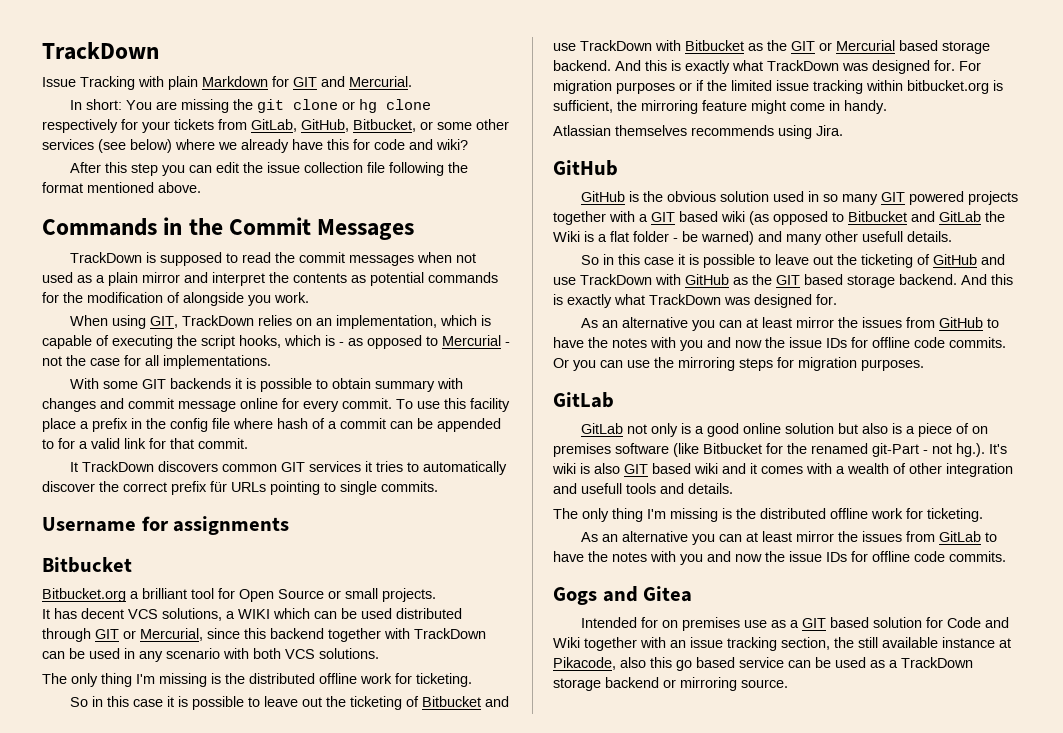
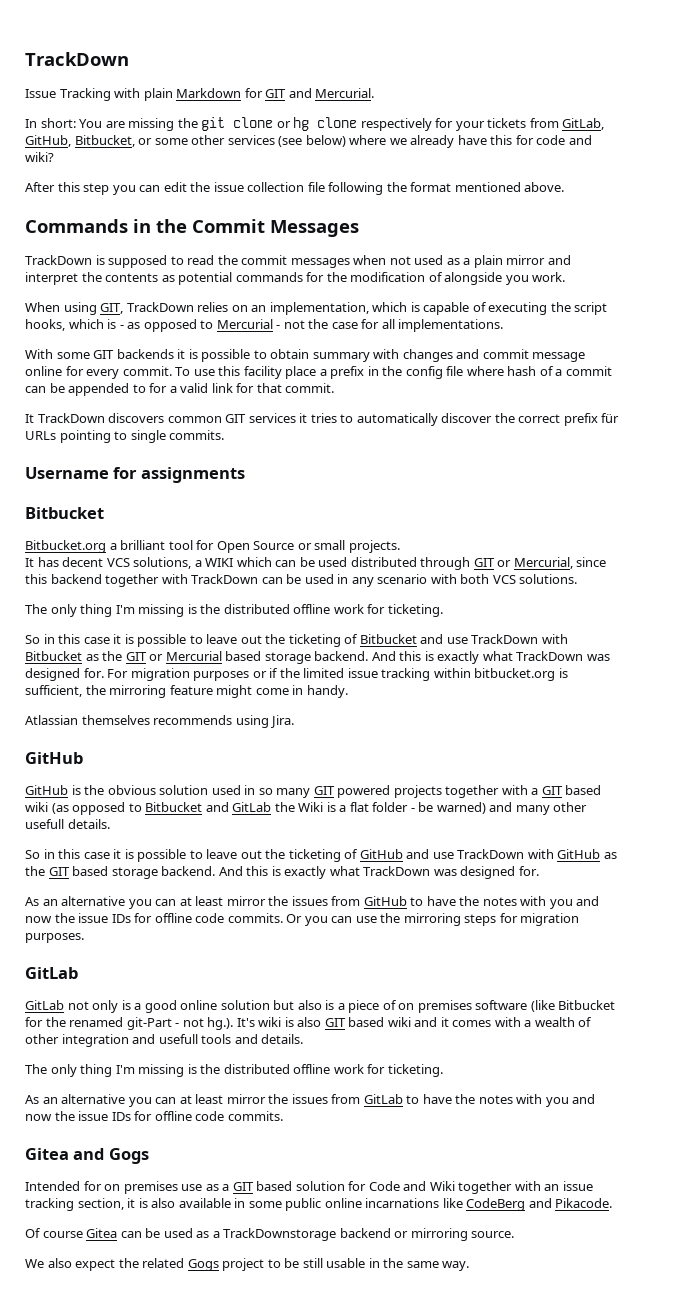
- Gogs and Gitea
+ Gitea and Gogs
- Intended for on premises use as a GIT based solution for Code and Wiki together with an issue tracking section, the still available instance at Pikacode, also this go based service can be used as a TrackDown storage backend or mirroring source.
+ Intended for on premises use as a GIT based solution for Code and Wiki together with an issue tracking section, it is also available in some public online incarnations like CodeBerg and Pikacode.
+ Of course Gitea can be used as a TrackDownstorage backend or mirroring source.
+ We also expect the related Gogs project to be still usable in the same way.

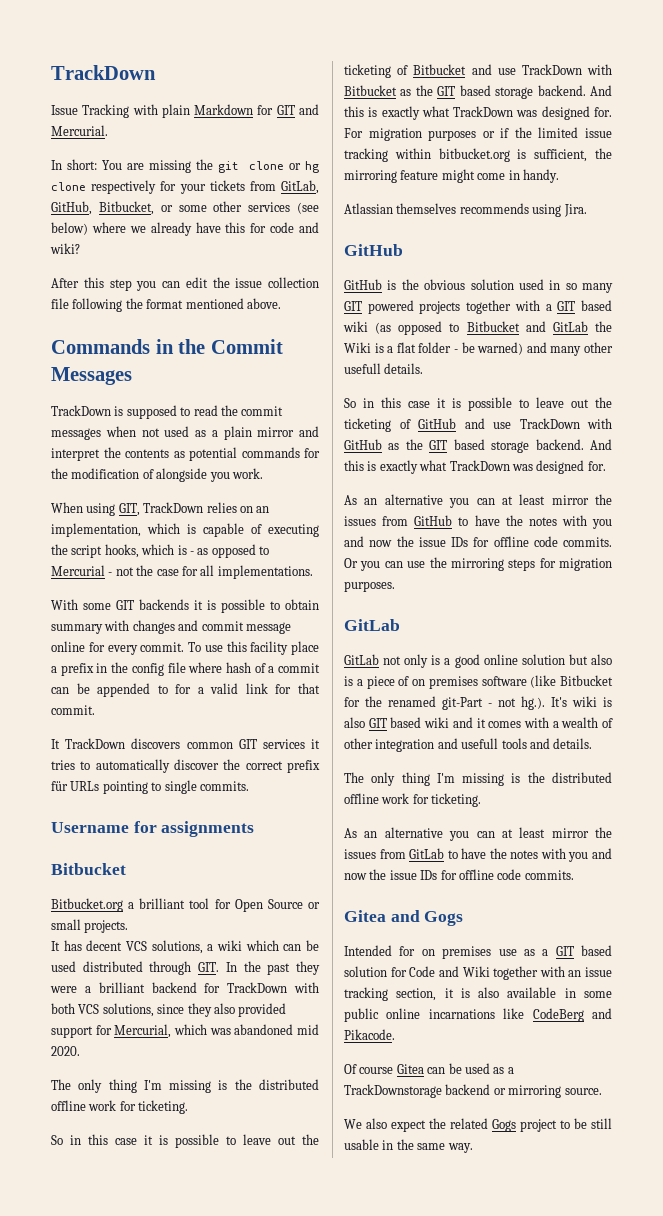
- It has decent VCS solutions, a WIKI which can be used distributed through GIT or Mercurial, since this backend together with TrackDown can be used in any scenario with both VCS solutions.
+ It has decent VCS solutions, a wiki which can be used distributed through GIT. In the past they were a brilliant backend for TrackDown with both VCS solutions, since they also provided support for Mercurial, which was abandoned mid 2020.
- So in this case it is possible to leave out the ticketing of Bitbucket and use TrackDown with Bitbucket as the GIT or Mercurial based storage backend.
+ So in this case it is possible to leave out the ticketing of Bitbucket and use TrackDown with Bitbucket as the GIT based storage backend.

